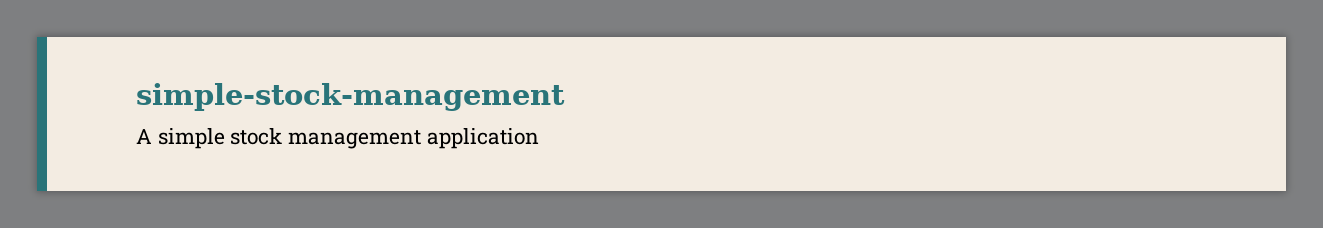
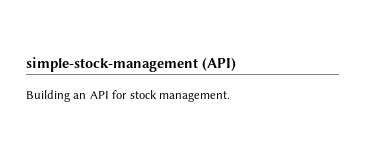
- simple-stock-management
- A simple stock management application
+ simple-stock-management (API)
+ Building an API for stock management.

